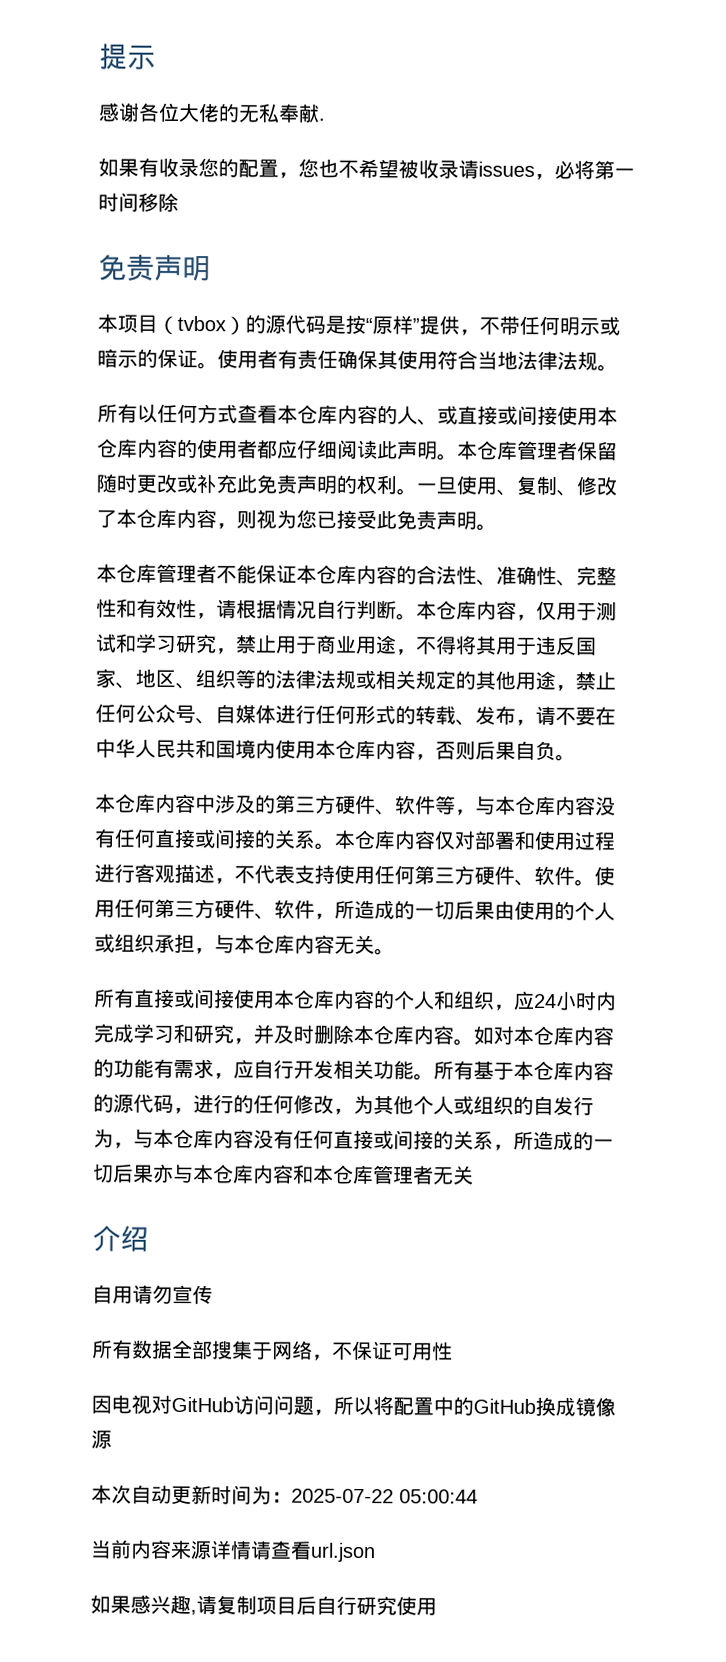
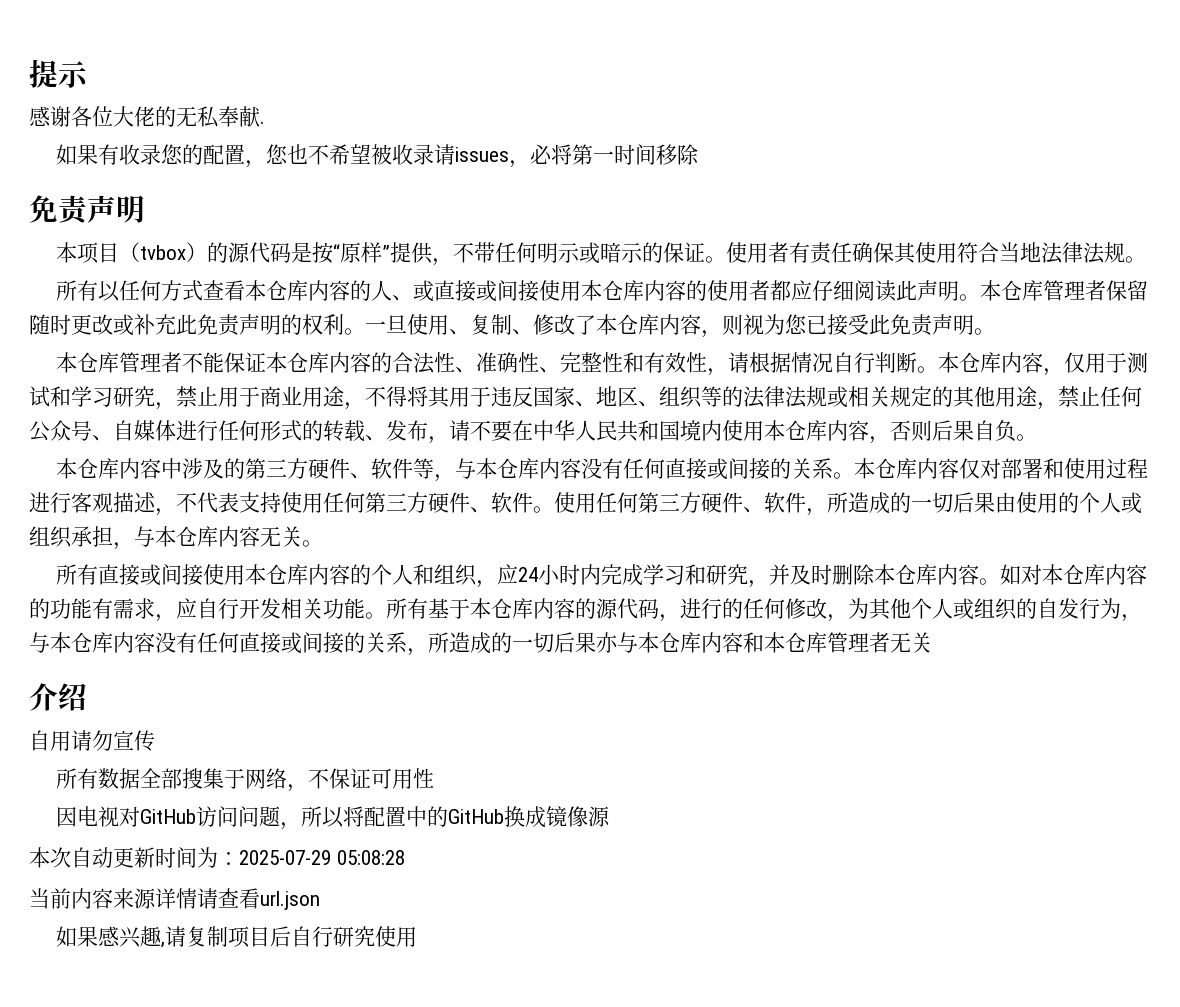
- 本次自动更新时间为：2025-07-22 05:00:44
+ 本次自动更新时间为：2025-07-29 05:08:28

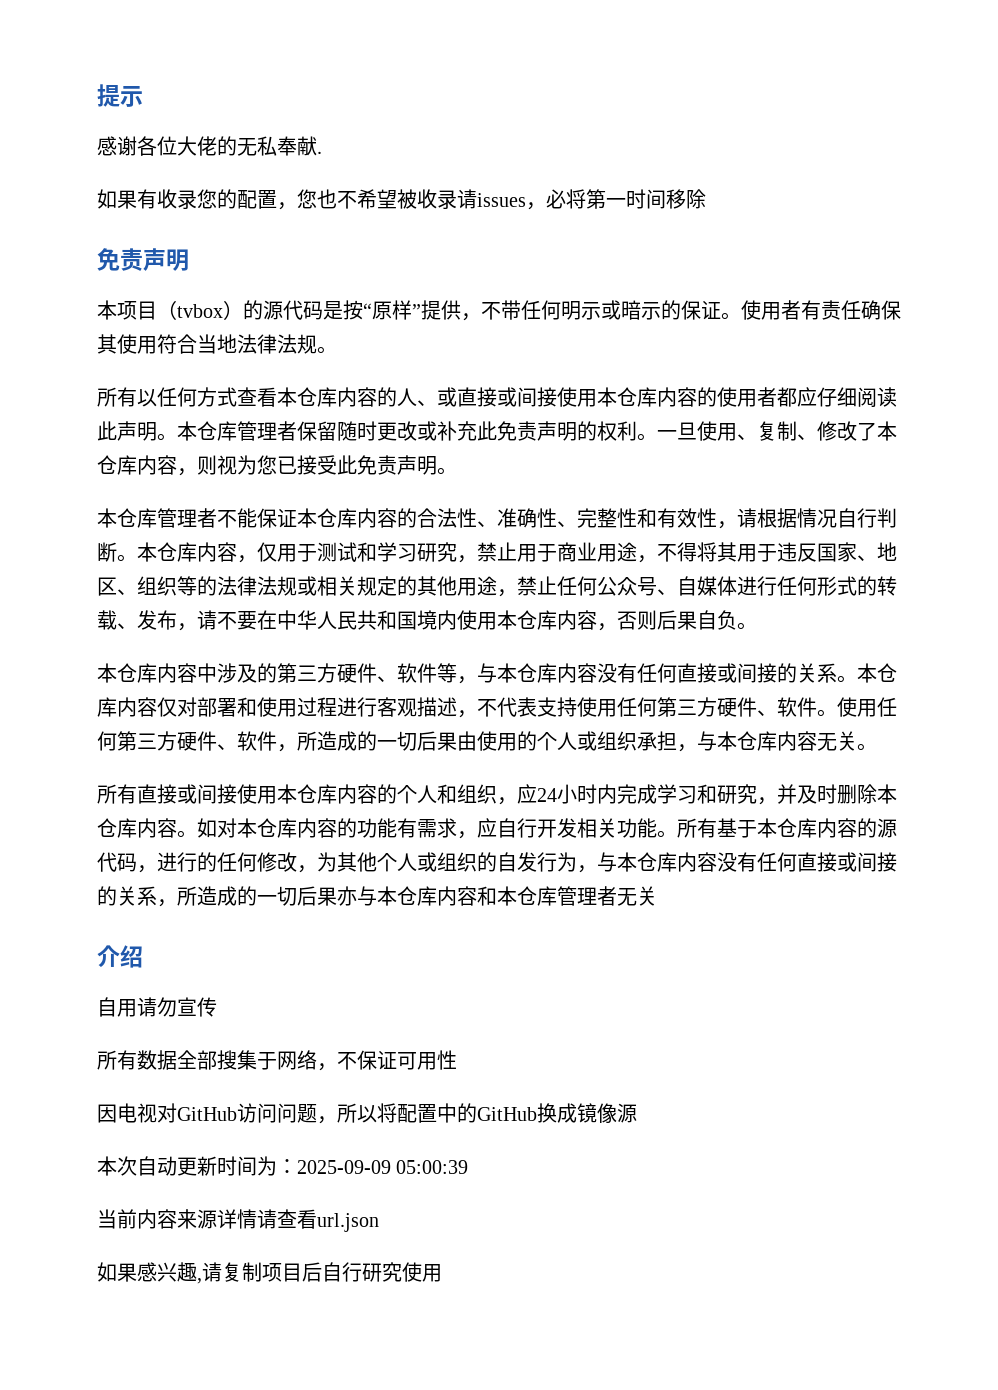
- 本次自动更新时间为：2025-07-29 05:08:28
+ 本次自动更新时间为：2025-09-09 05:00:39

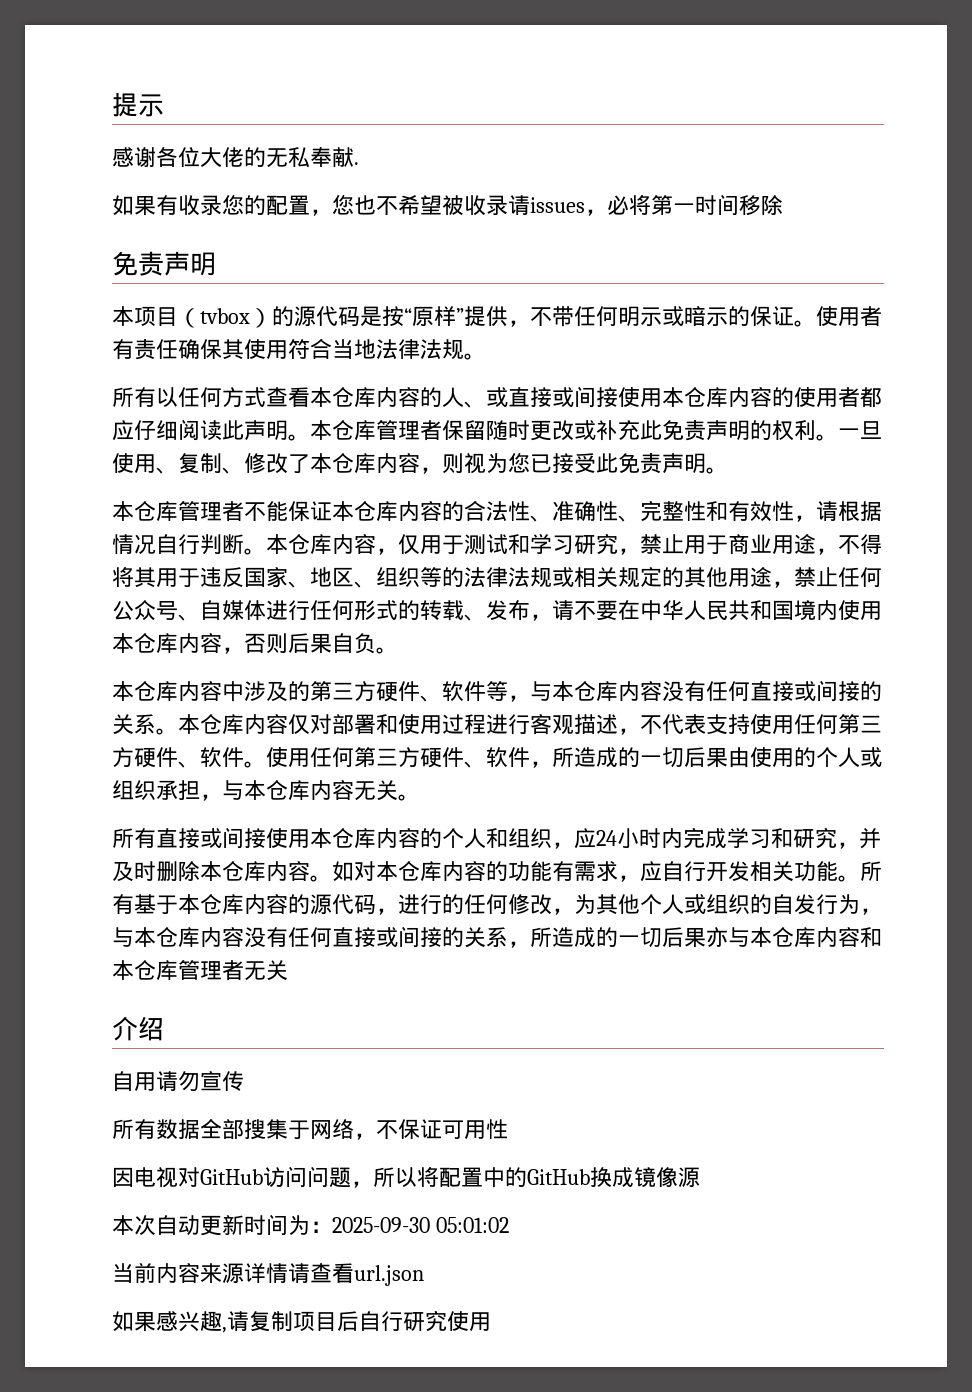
- 本次自动更新时间为：2025-09-09 05:00:39
+ 本次自动更新时间为：2025-09-30 05:01:02

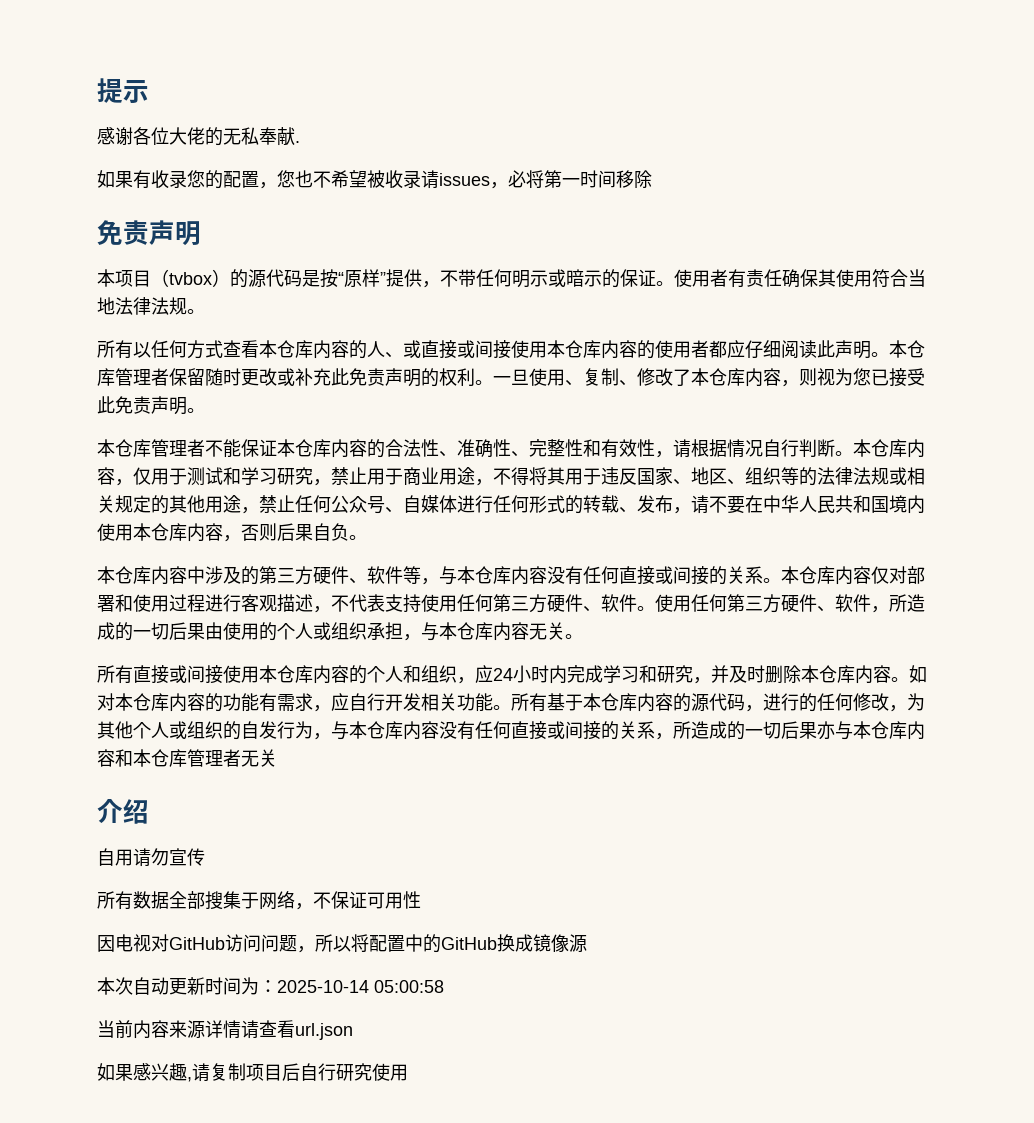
- 本次自动更新时间为：2025-09-30 05:01:02
+ 本次自动更新时间为：2025-10-14 05:00:58

